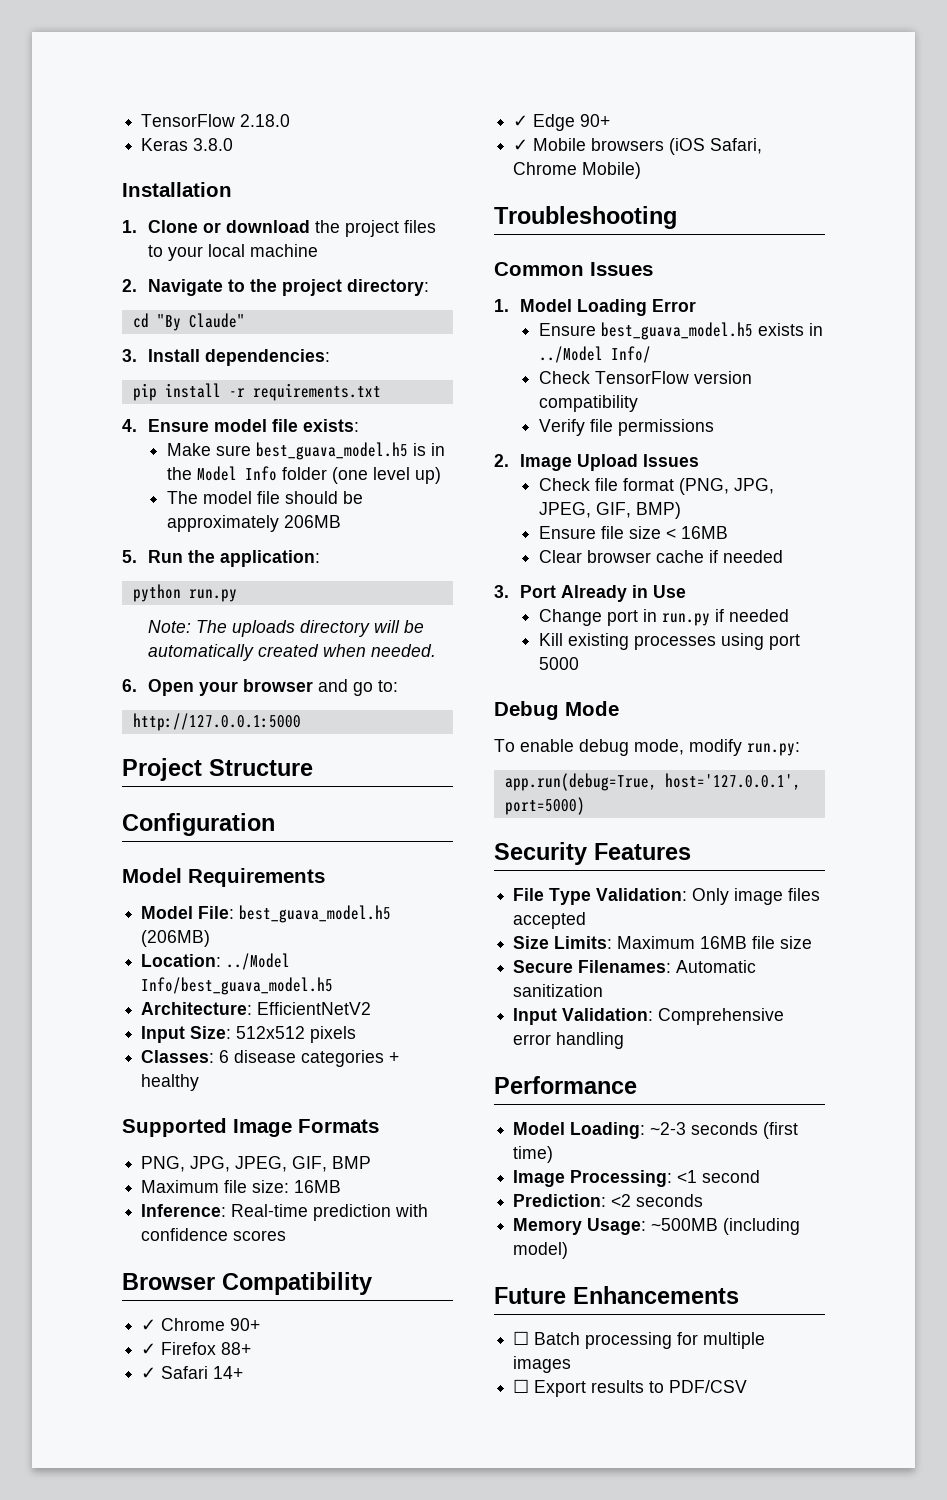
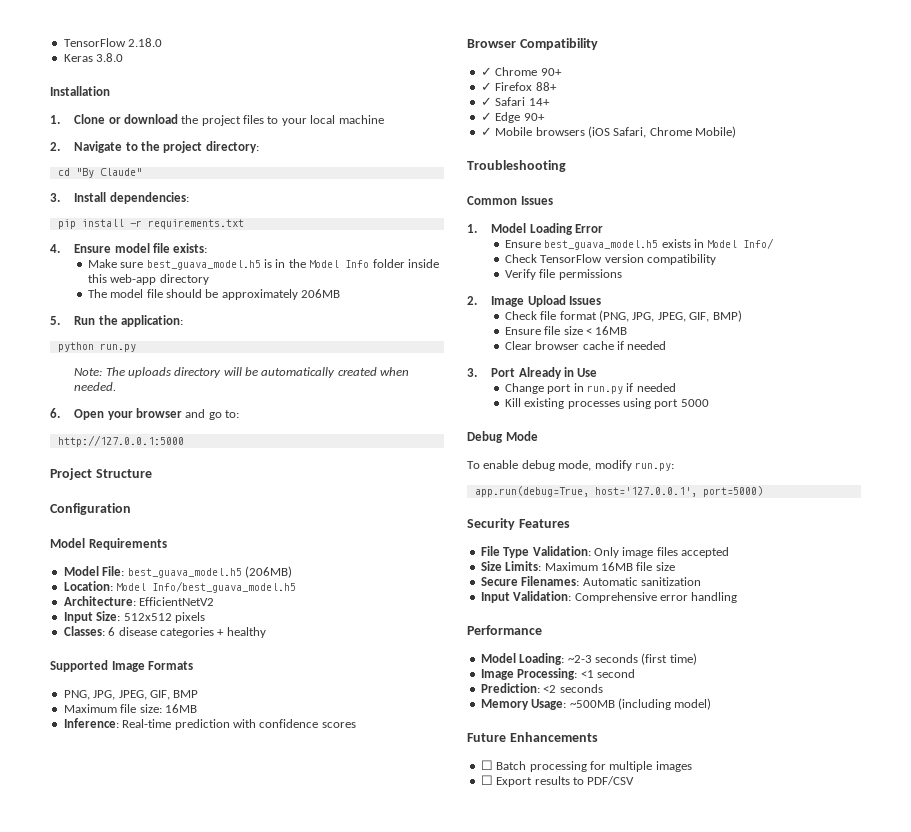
- Make sure best_guava_model.h5 is in the Model Info folder (one level up)
+ Make sure best_guava_model.h5 is in the Model Info folder inside this web-app directory
- Location: ../Model Info/best_guava_model.h5
+ Location: Model Info/best_guava_model.h5
- Ensure best_guava_model.h5 exists in ../Model Info/
+ Ensure best_guava_model.h5 exists in Model Info/

